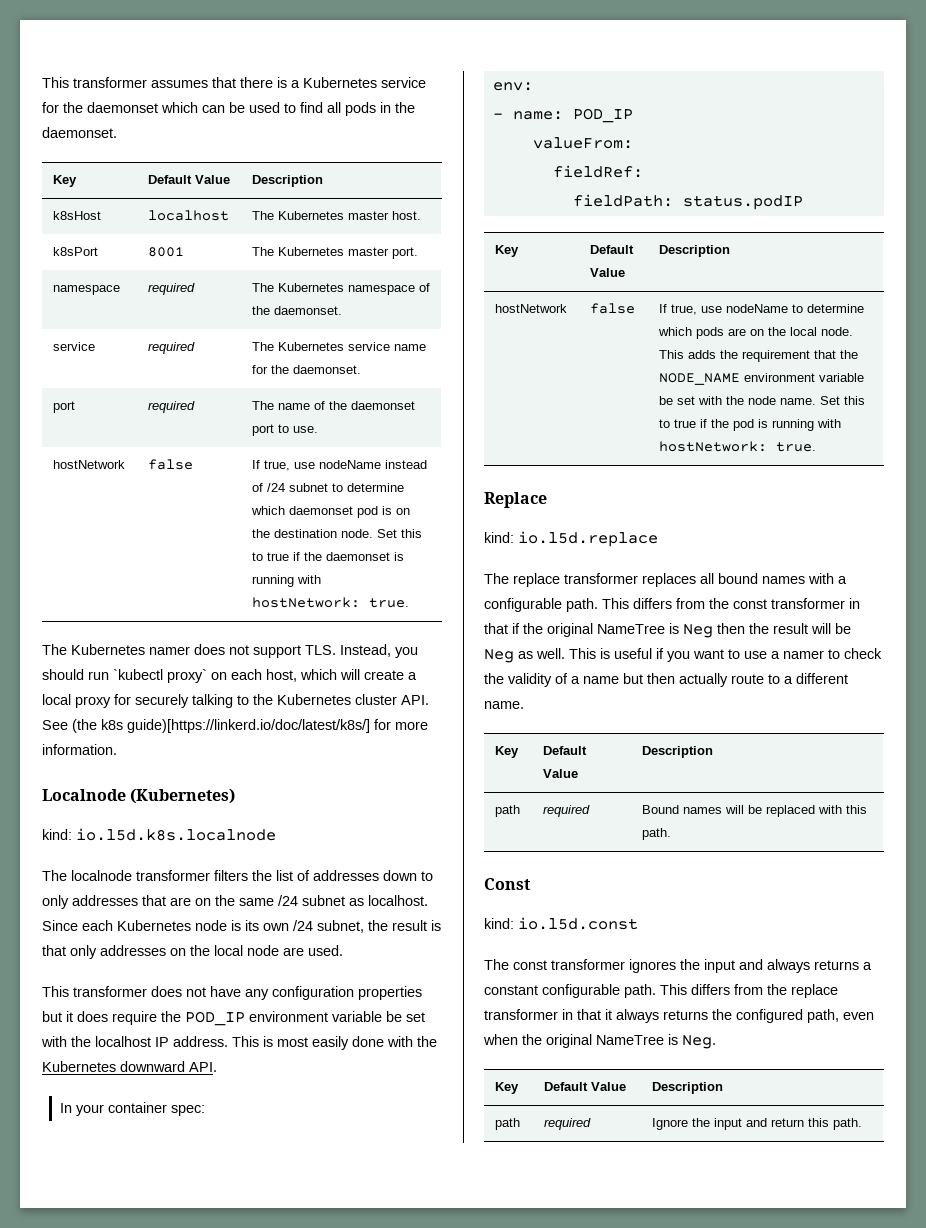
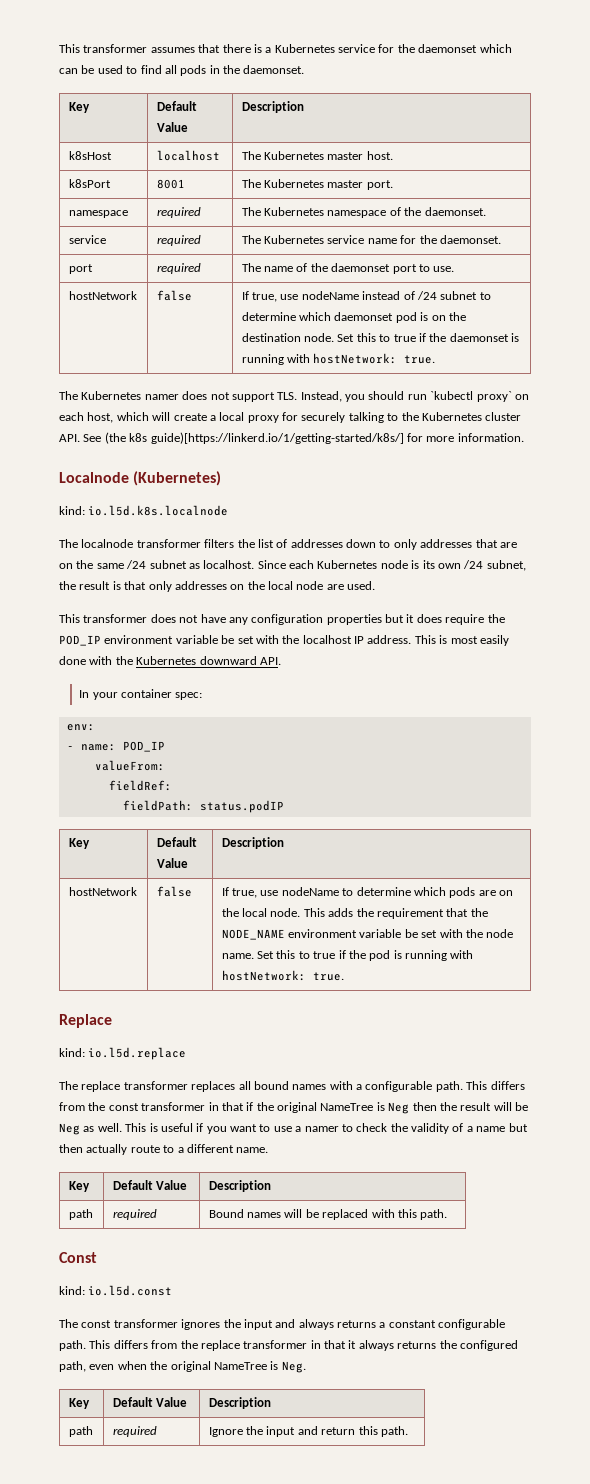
- The Kubernetes namer does not support TLS. Instead, you should run `kubectl proxy` on each host, which will create a local proxy for securely talking to the Kubernetes cluster API. See (the k8s guide)[https://linkerd.io/doc/latest/k8s/] for more information.
+ The Kubernetes namer does not support TLS. Instead, you should run `kubectl proxy` on each host, which will create a local proxy for securely talking to the Kubernetes cluster API. See (the k8s guide)[https://linkerd.io/1/getting-started/k8s/] for more information.

